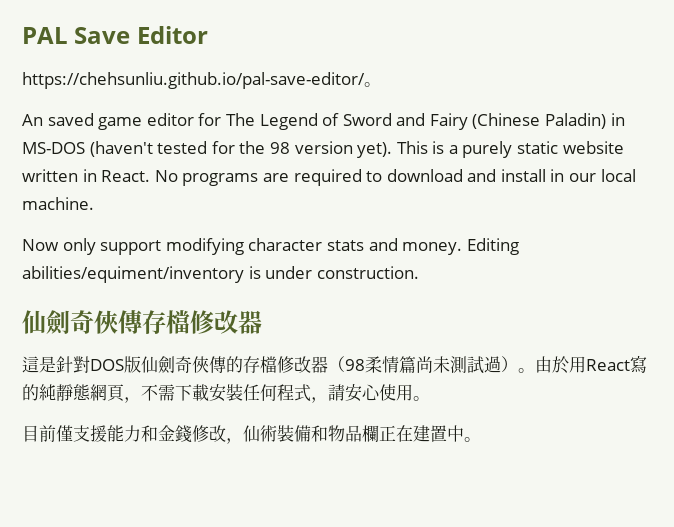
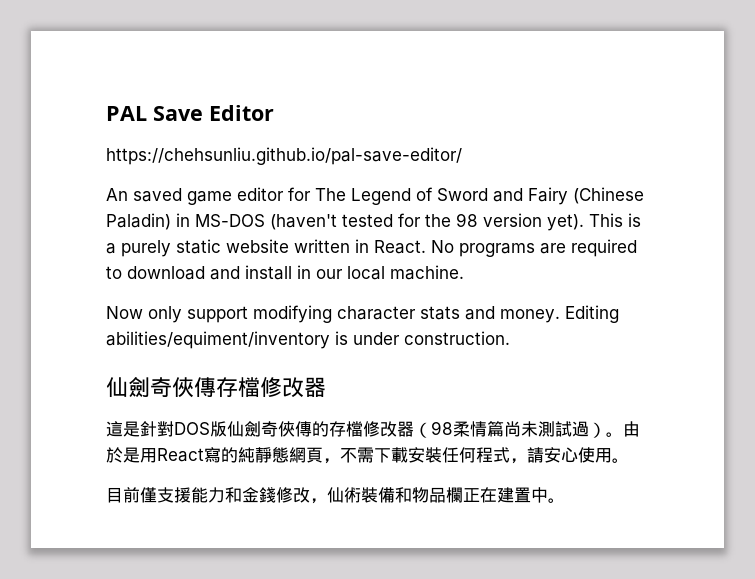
- https://chehsunliu.github.io/pal-save-editor/。
+ https://chehsunliu.github.io/pal-save-editor/
- 由於用React寫的純靜態網頁，不需下載安裝任何程式，請安心使用。
+ 由於是用React寫的純靜態網頁，不需下載安裝任何程式，請安心使用。

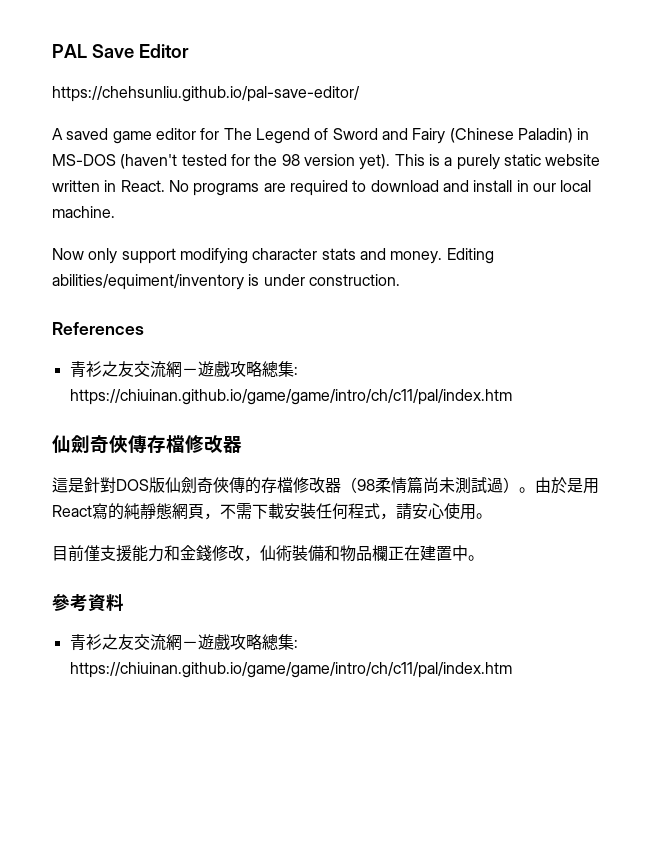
- An saved game editor for The Legend of Sword and Fairy (Chinese Paladin) in MS-DOS (haven't tested for the 98 version yet).
+ A saved game editor for The Legend of Sword and Fairy (Chinese Paladin) in MS-DOS (haven't tested for the 98 version yet).
+ References
+ 青衫之友交流網－遊戲攻略總集: https://chiuinan.github.io/game/game/intro/ch/c11/pal/index.htm
+ 參考資料
+ 青衫之友交流網－遊戲攻略總集: https://chiuinan.github.io/game/game/intro/ch/c11/pal/index.htm

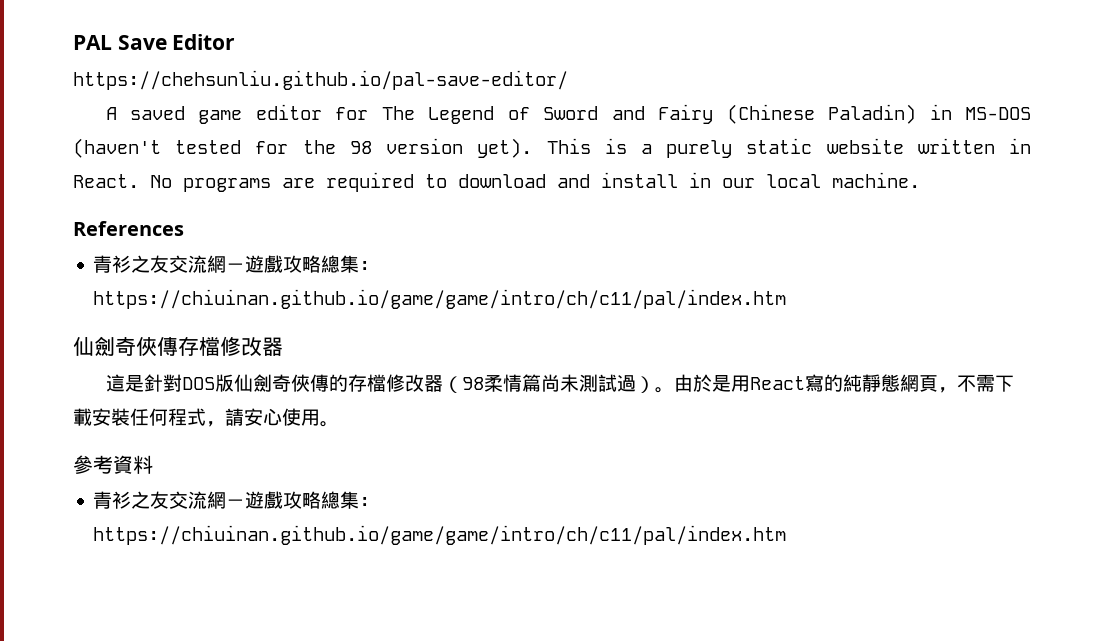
- Now only support modifying character stats and money. Editing abilities/equiment/inventory is under construction.
- 目前僅支援能力和金錢修改，仙術裝備和物品欄正在建置中。

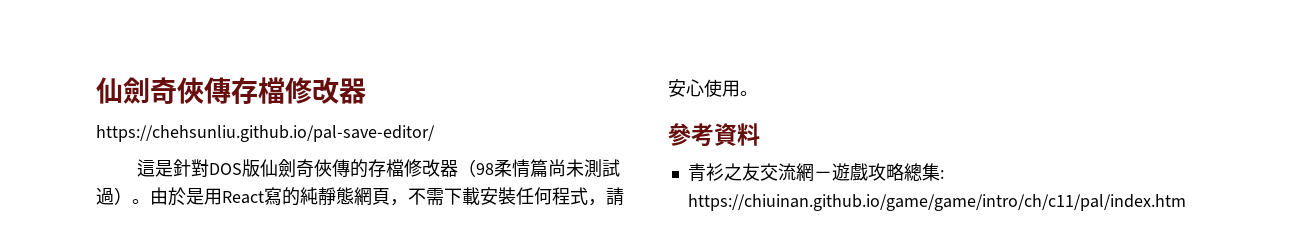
- PAL Save Editor
- https://chehsunliu.github.io/pal-save-editor/
- A saved game editor for The Legend of Sword and Fairy (Chinese Paladin) in MS-DOS (haven't tested for the 98 version yet). This is a purely static website written in React. No programs are required to download and install in our local machine.
- References
- 青衫之友交流網－遊戲攻略總集: https://chiuinan.github.io/game/game/intro/ch/c11/pal/index.htm
+ https://chehsunliu.github.io/pal-save-editor/

